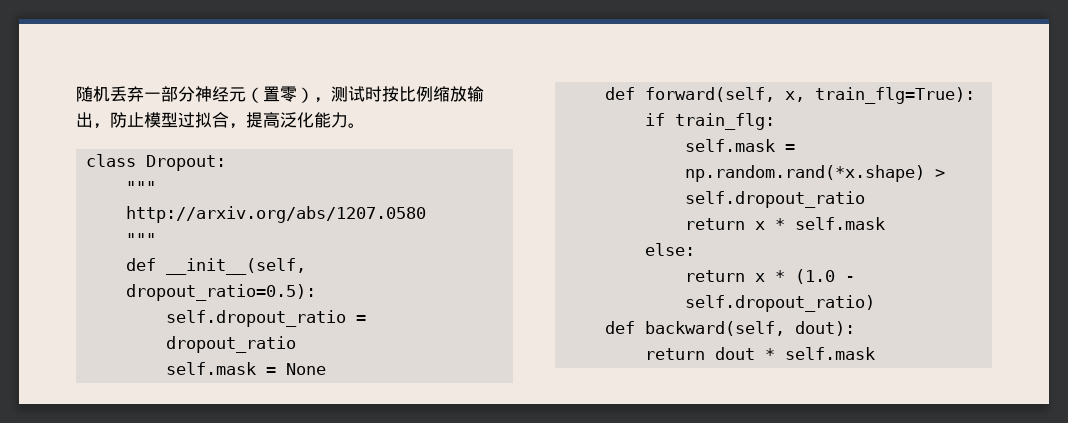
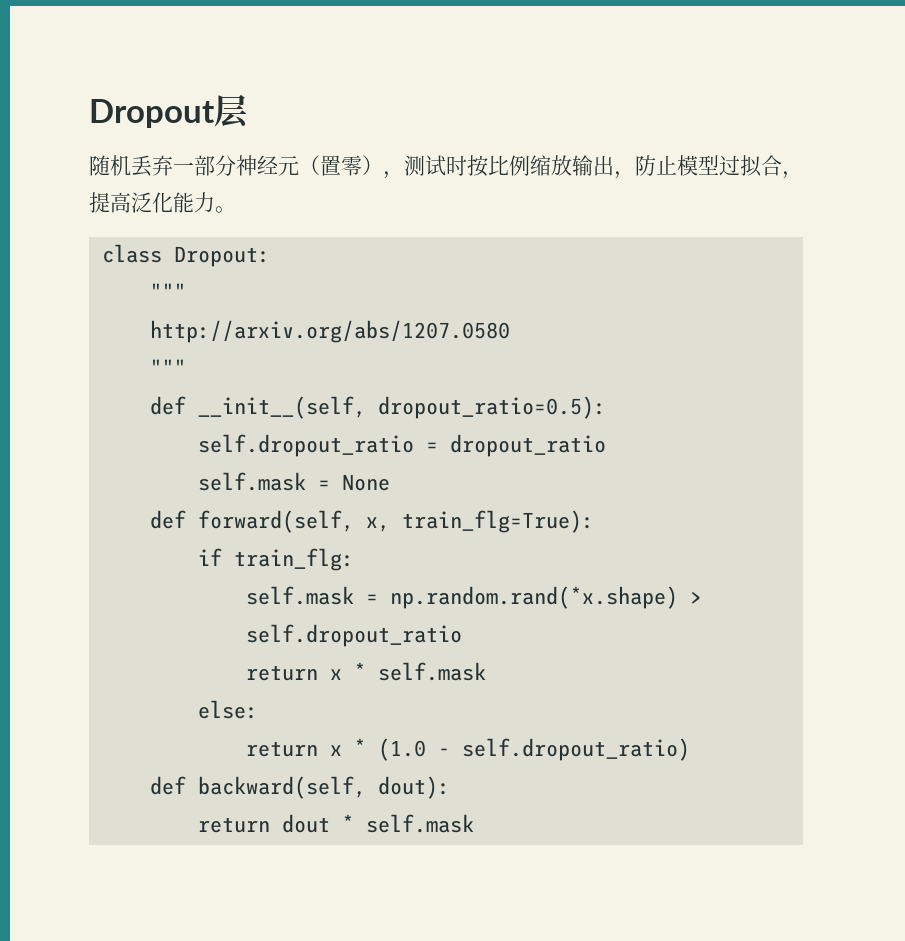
+ Dropout层

